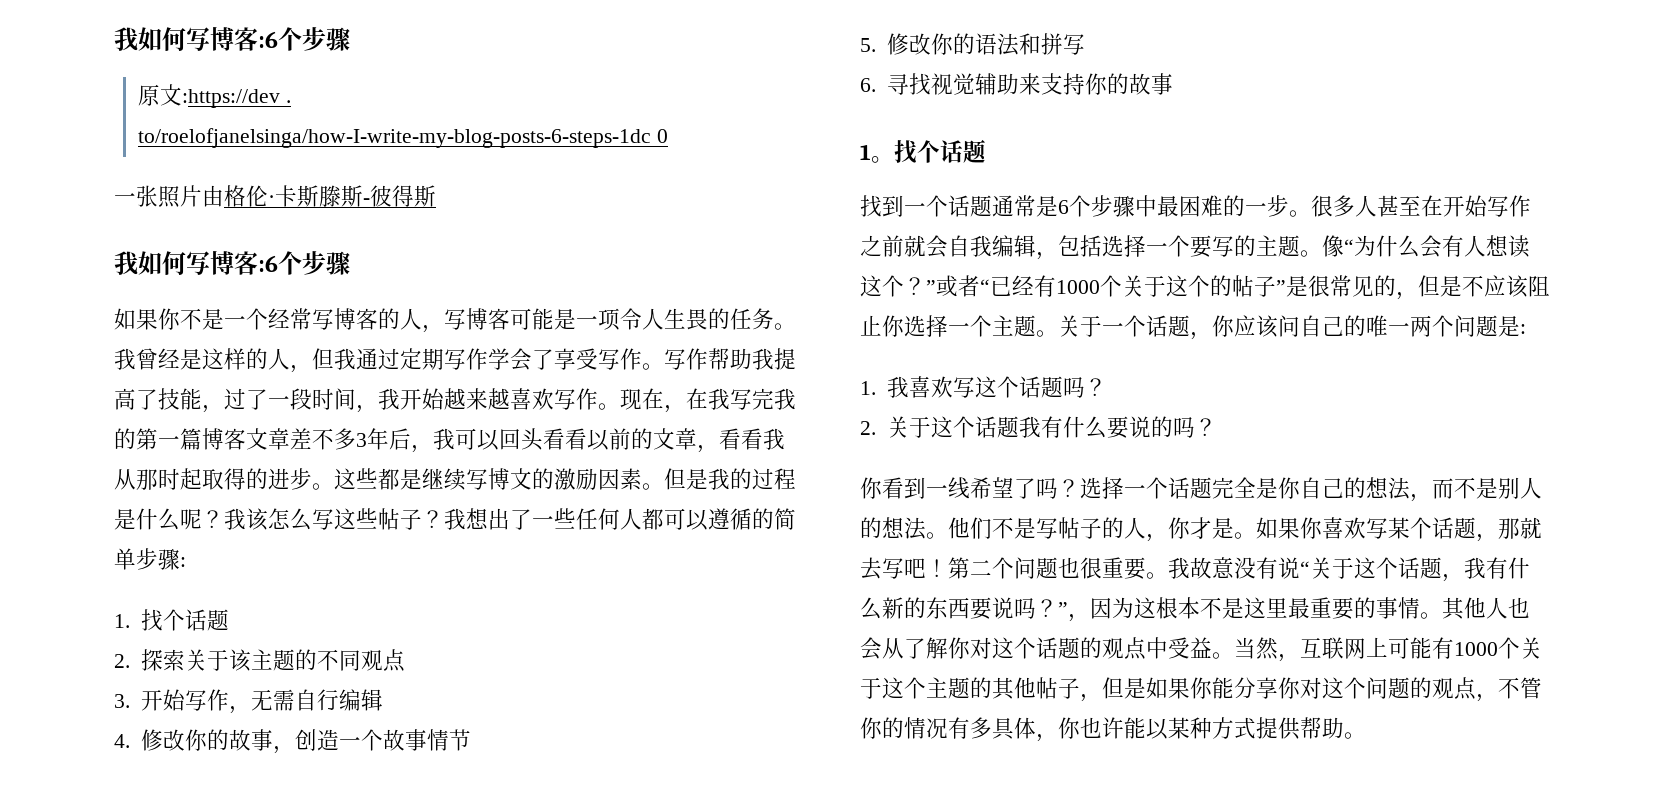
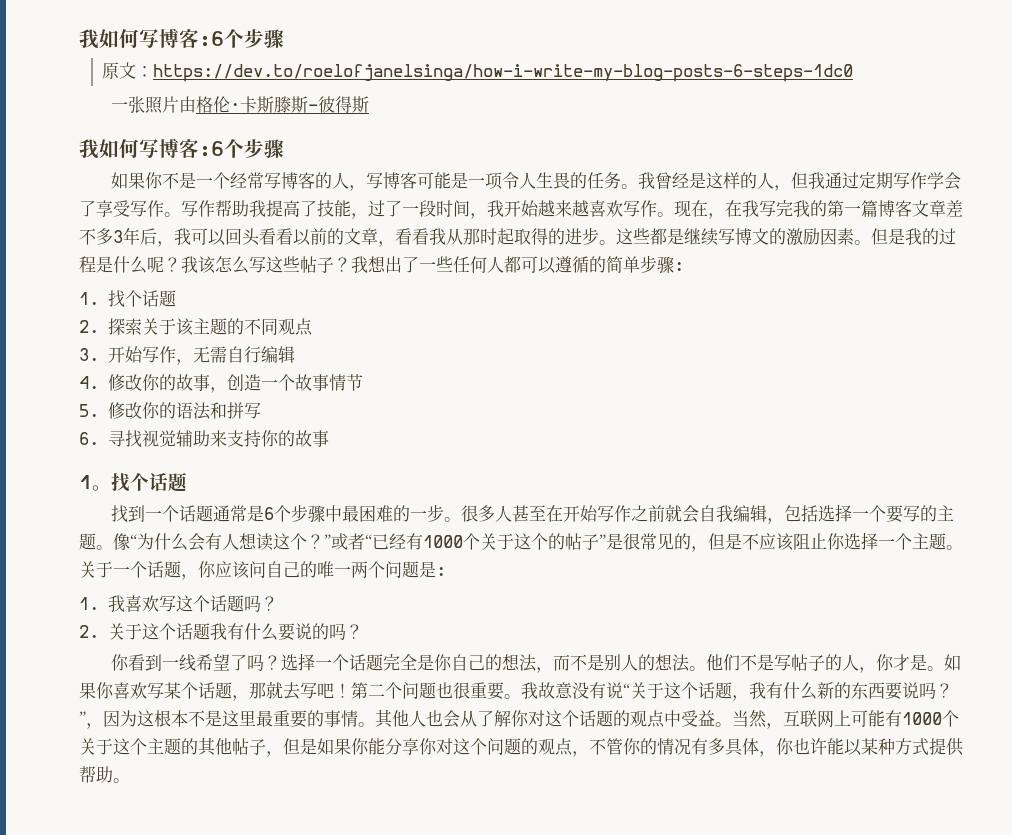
- 原文:https://dev . to/roelofjanelsinga/how-I-write-my-blog-posts-6-steps-1dc 0
+ 原文：https://dev.to/roelofjanelsinga/how-i-write-my-blog-posts-6-steps-1dc0

